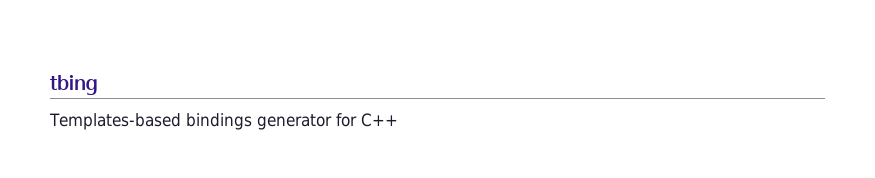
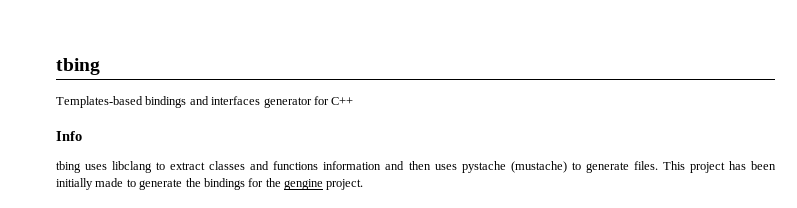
- Templates-based bindings generator for C++
+ Templates-based bindings and interfaces generator for C++
+ Info
+ tbing uses libclang to extract classes and functions information and then uses pystache (mustache) to generate files. This project has been initially made to generate the bindings for the gengine project.

